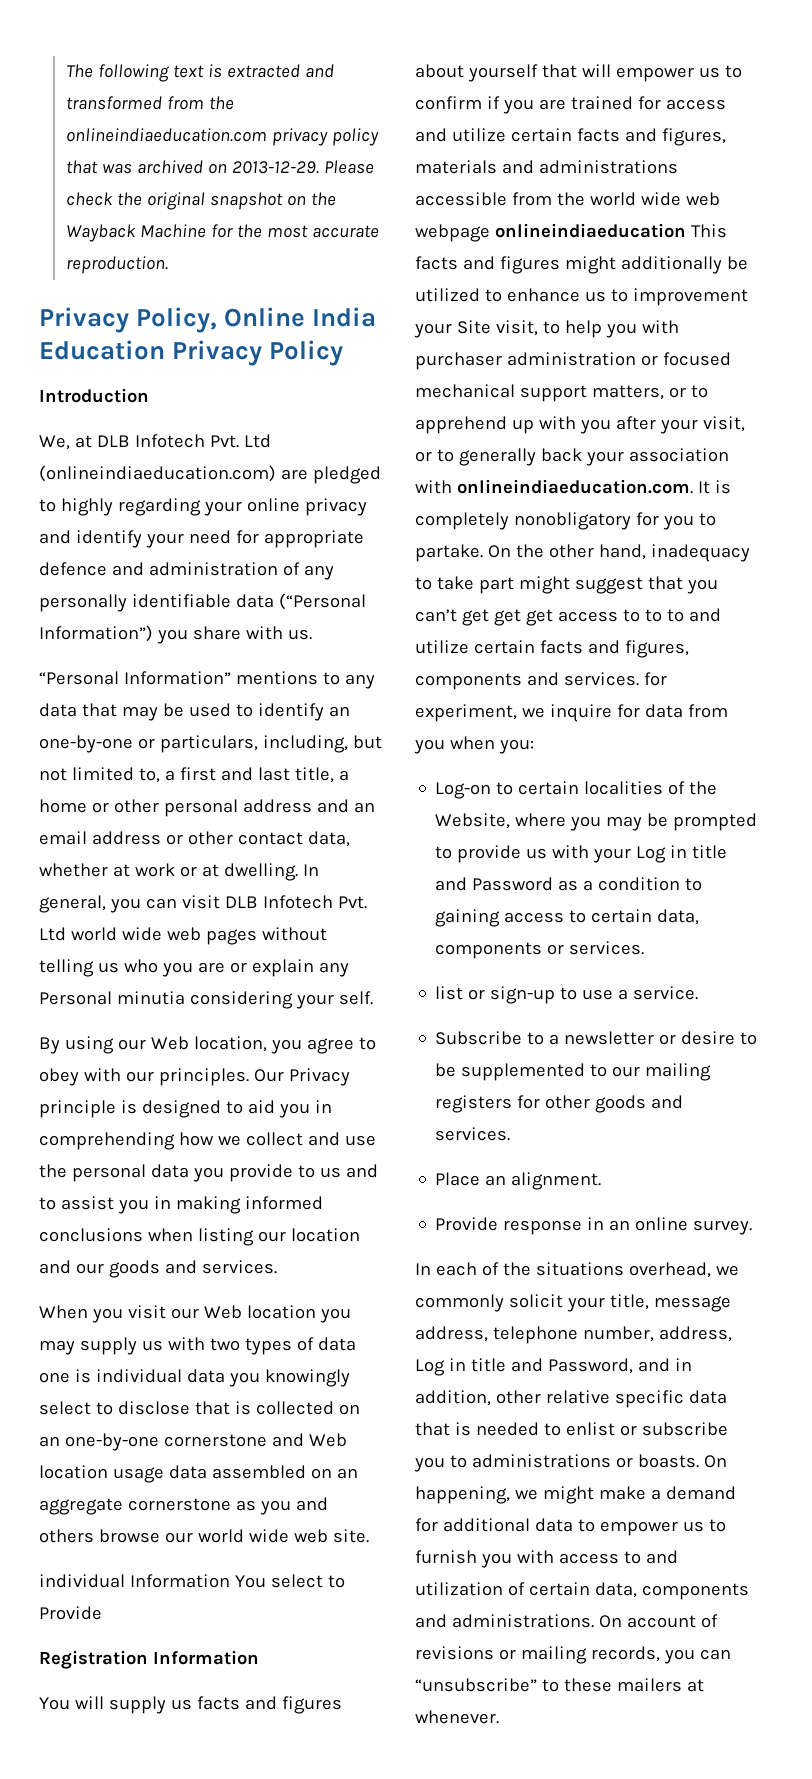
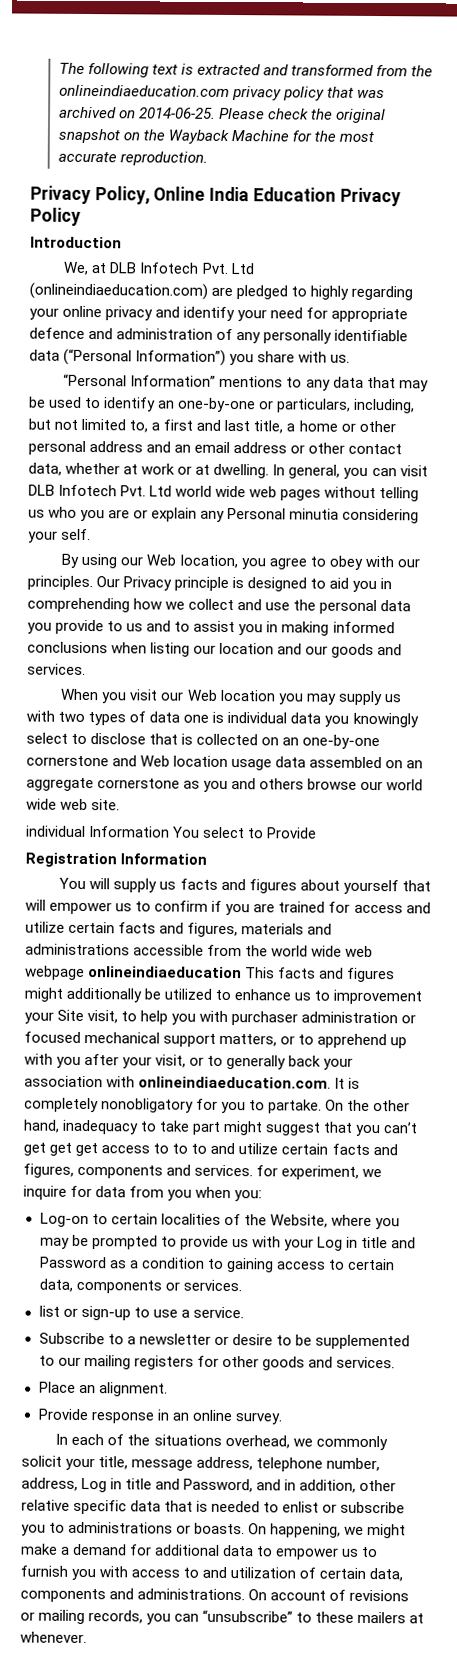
- The following text is extracted and transformed from the onlineindiaeducation.com privacy policy that was archived on 2013-12-29.
+ The following text is extracted and transformed from the onlineindiaeducation.com privacy policy that was archived on 2014-06-25.

